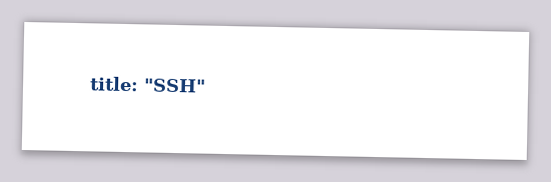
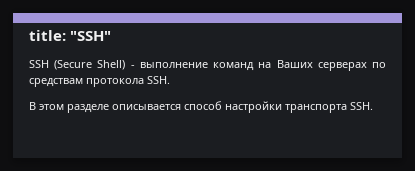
+ SSH (Secure Shell) - выполнение команд на Ваших серверах по средствам протокола SSH.
+ В этом разделе описывается способ настройки транспорта SSH.

